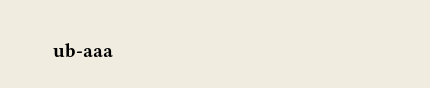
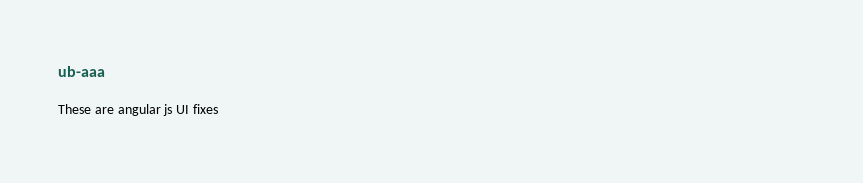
+ These are angular js UI fixes

